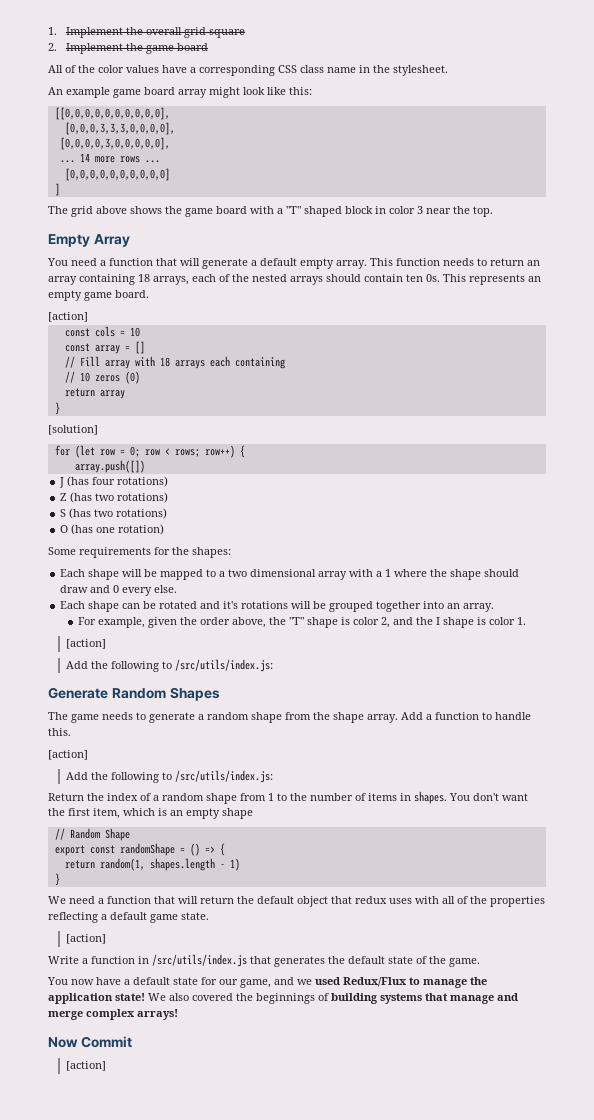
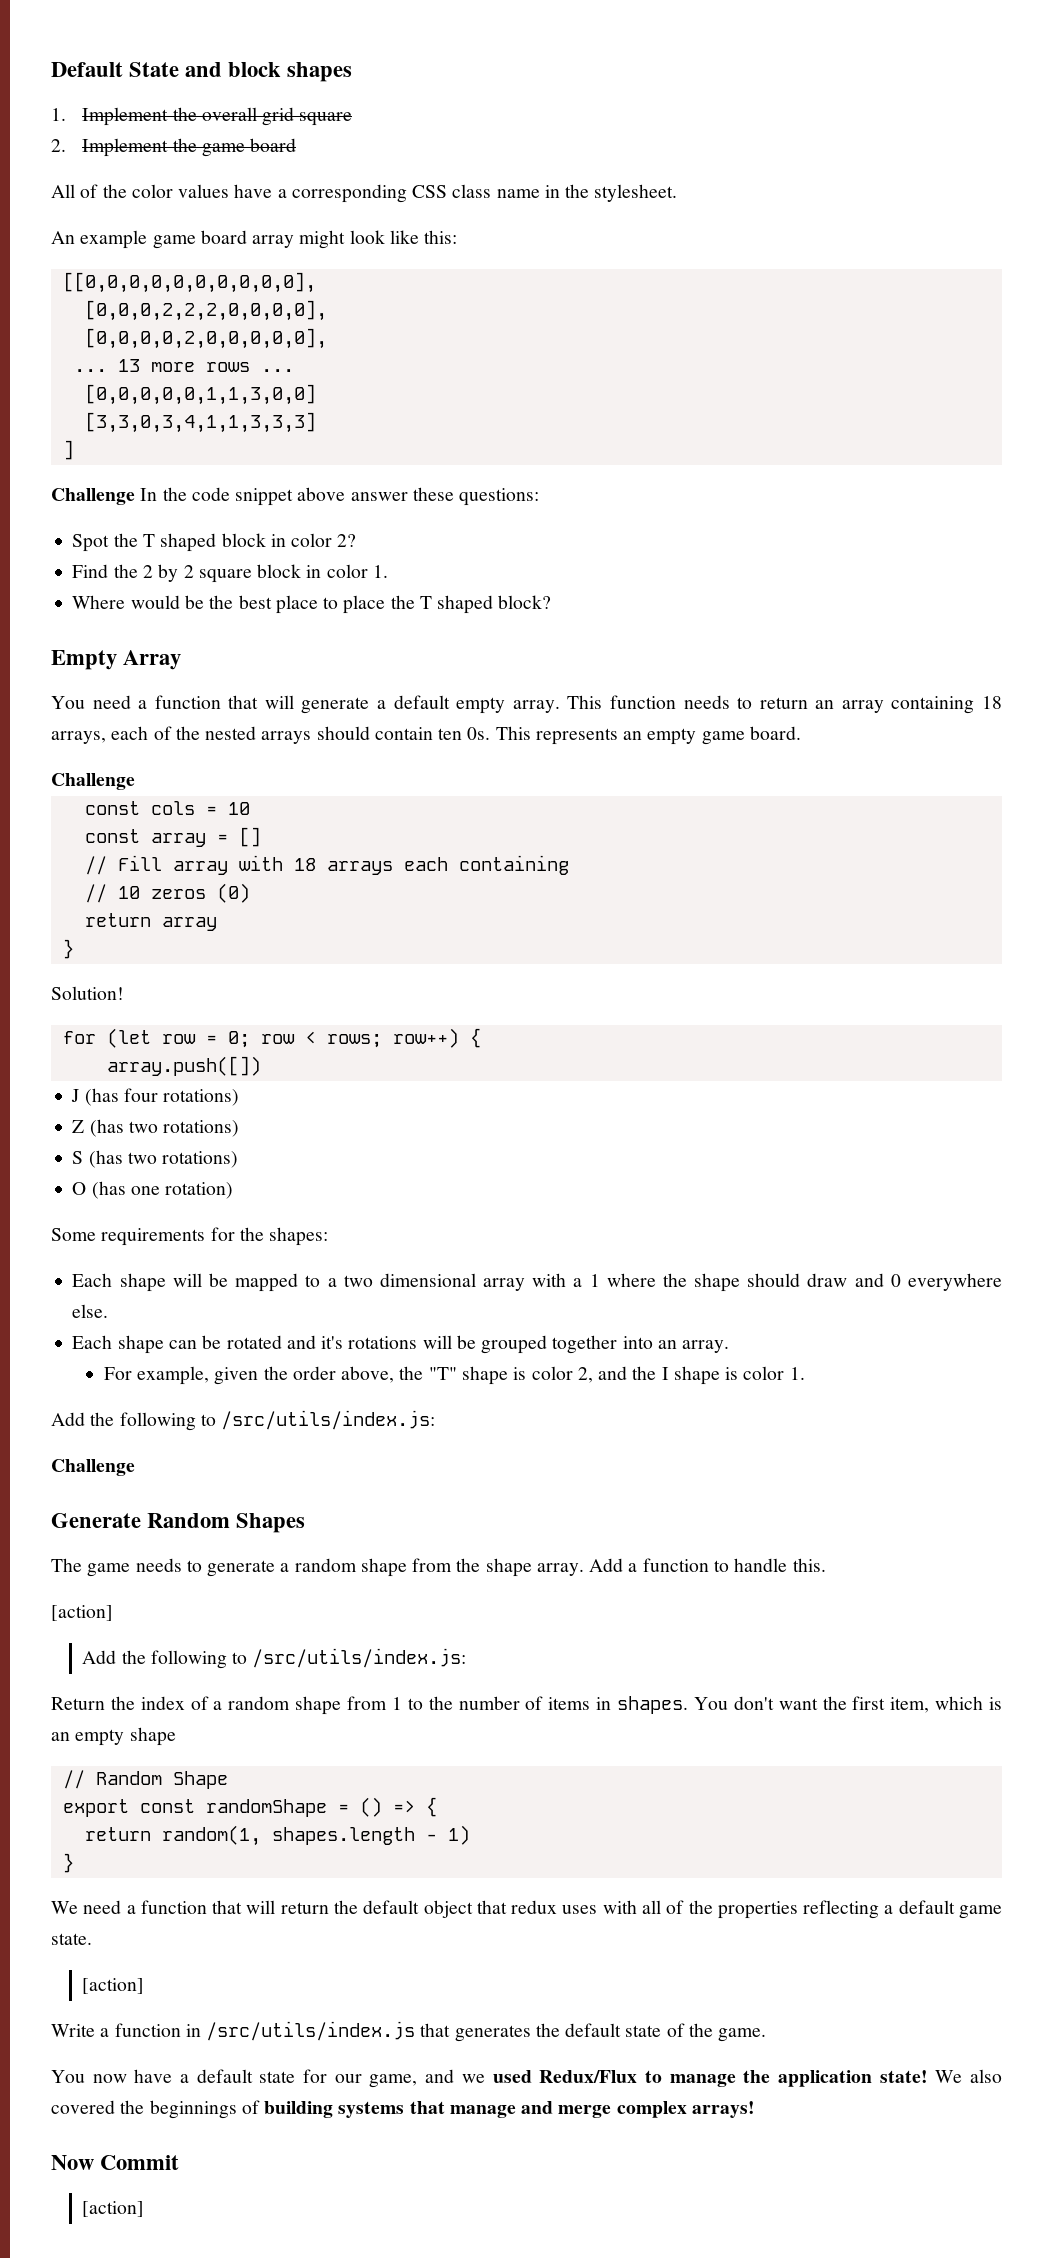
+ Default State and block shapes
- [0,0,0,3,3,3,0,0,0,0],
- [0,0,0,0,3,0,0,0,0,0],
- ... 14 more rows ...
+ [0,0,0,2,2,2,0,0,0,0],
+ [0,0,0,0,2,0,0,0,0,0],
+ ... 13 more rows ...
- [0,0,0,0,0,0,0,0,0,0]
+ [0,0,0,0,0,1,1,3,0,0]
+ [3,3,0,3,4,1,1,3,3,3]
- The grid above shows the game board with a "T" shaped block in color 3 near the top.
+ Challenge In the code snippet above answer these questions:
+ Spot the T shaped block in color 2?
+ Find the 2 by 2 square block in color 1.
+ Where would be the best place to place the T shaped block?
  This represents an empty game board.
- [action]
+ Challenge
- [solution]
+ Solution!
- Each shape will be mapped to a two dimensional array with a 1 where the shape should draw and 0 every else.
+ Each shape will be mapped to a two dimensional array with a 1 where the shape should draw and 0 everywhere else.
  For example, given the order above, the "T" shape is color 2, and the I shape is color 1.
- [action]
  Add the following to /src/utils/index.js:
+ Challenge

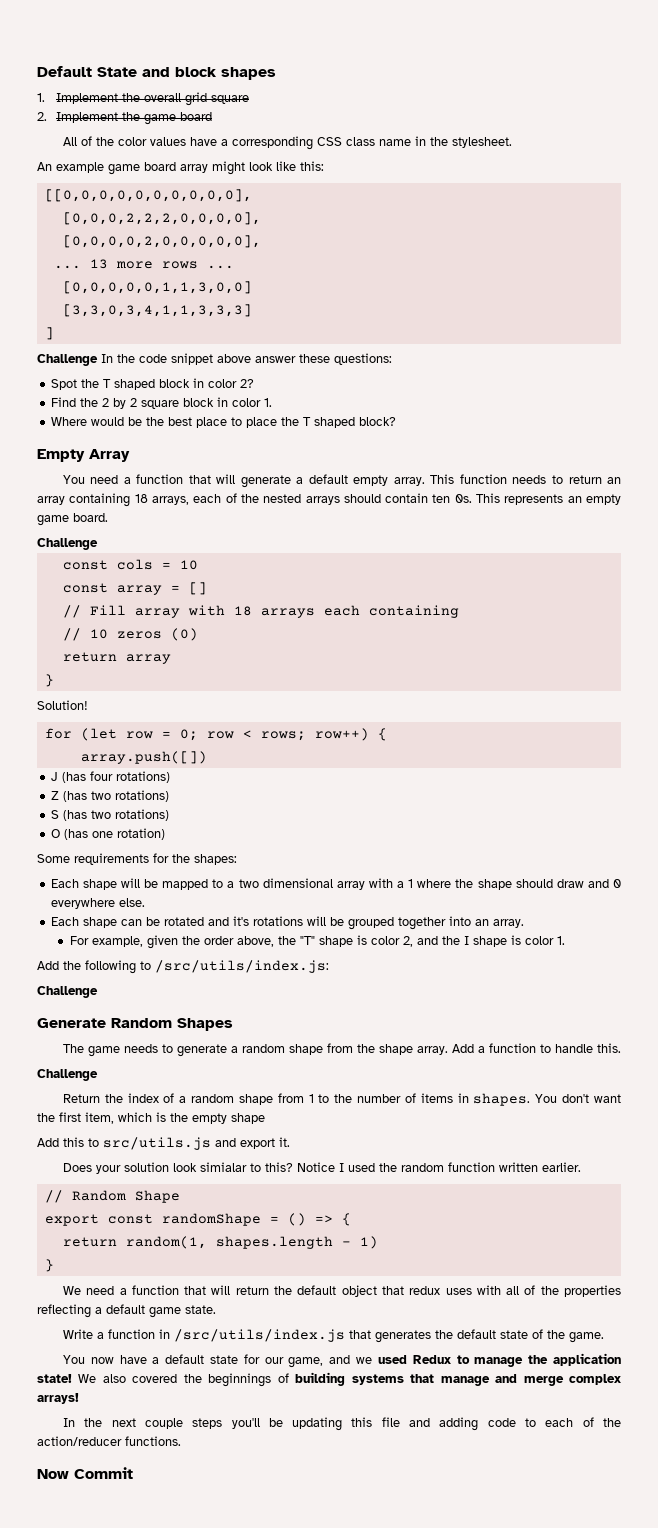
  Add a function to handle this.
- [action]
- Add the following to /src/utils/index.js:
+ Challenge
- You don't want the first item, which is an empty shape
+ You don't want the first item, which is the empty shape
+ Add this to src/utils.js and export it.
+ Does your solution look simialar to this? Notice I used the random function written earlier.
  We need a function that will return the default object that redux uses with all of the properties reflecting a default game state.
- [action]
- You now have a default state for our game, and we used Redux/Flux to manage the application state!
+ You now have a default state for our game, and we used Redux to manage the application state!
+ In the next couple steps you'll be updating this file and adding code to each of the action/reducer functions.
  Now Commit
- [action]

